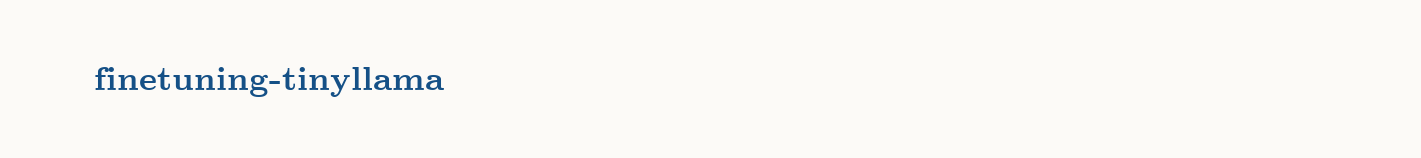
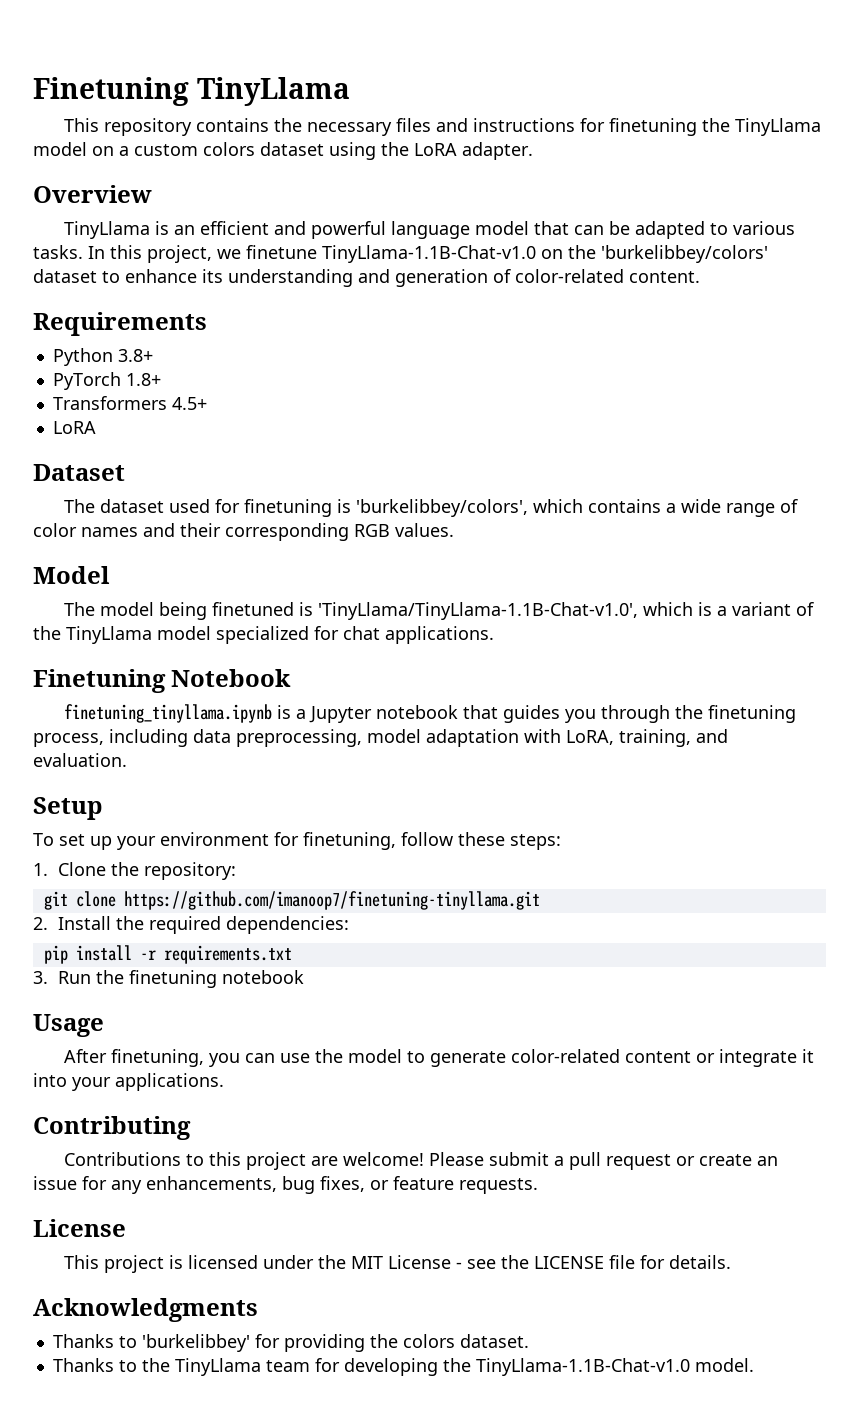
- finetuning-tinyllama
+ Finetuning TinyLlama
+ This repository contains the necessary files and instructions for finetuning the TinyLlama model on a custom colors dataset using the LoRA adapter.
+ Overview
+ TinyLlama is an efficient and powerful language model that can be adapted to various tasks. In this project, we finetune TinyLlama-1.1B-Chat-v1.0 on the 'burkelibbey/colors' dataset to enhance its understanding and generation of color-related content.
+ Requirements
+ Python 3.8+
+ PyTorch 1.8+
+ Transformers 4.5+
+ LoRA
+ Dataset
+ The dataset used for finetuning is 'burkelibbey/colors', which contains a wide range of color names and their corresponding RGB values.
+ Model
+ The model being finetuned is 'TinyLlama/TinyLlama-1.1B-Chat-v1.0', which is a variant of the TinyLlama model specialized for chat applications.
+ Finetuning Notebook
+ finetuning_tinyllama.ipynb is a Jupyter notebook that guides you through the finetuning process, including data preprocessing, model adaptation with LoRA, training, and evaluation.
+ Setup
+ To set up your environment for finetuning, follow these steps:
+ 1. Clone the repository:
+ git clone https://github.com/imanoop7/finetuning-tinyllama.git
+ 2. Install the required dependencies:
+ pip install -r requirements.txt
+ 3. Run the finetuning notebook
+ Usage
+ After finetuning, you can use the model to generate color-related content or integrate it into your applications.
+ Contributing
+ Contributions to this project are welcome! Please submit a pull request or create an issue for any enhancements, bug fixes, or feature requests.
+ License
+ This project is licensed under the MIT License - see the LICENSE file for details.
+ Acknowledgments
+ Thanks to 'burkelibbey' for providing the colors dataset.
+ Thanks to the TinyLlama team for developing the TinyLlama-1.1B-Chat-v1.0 model.

